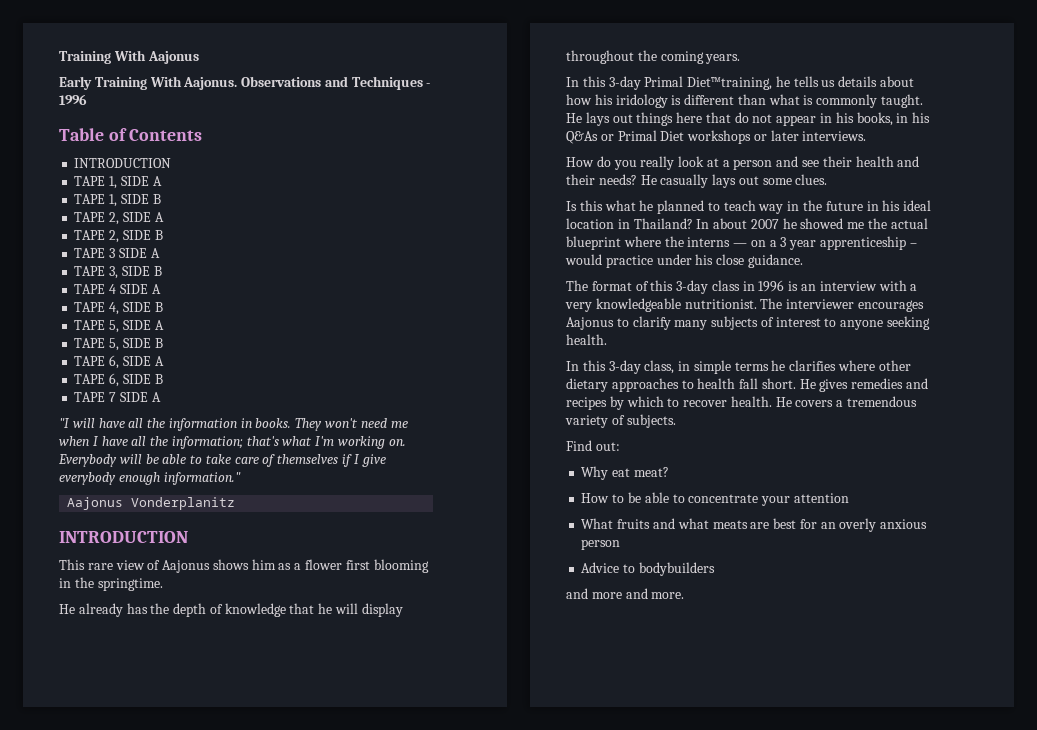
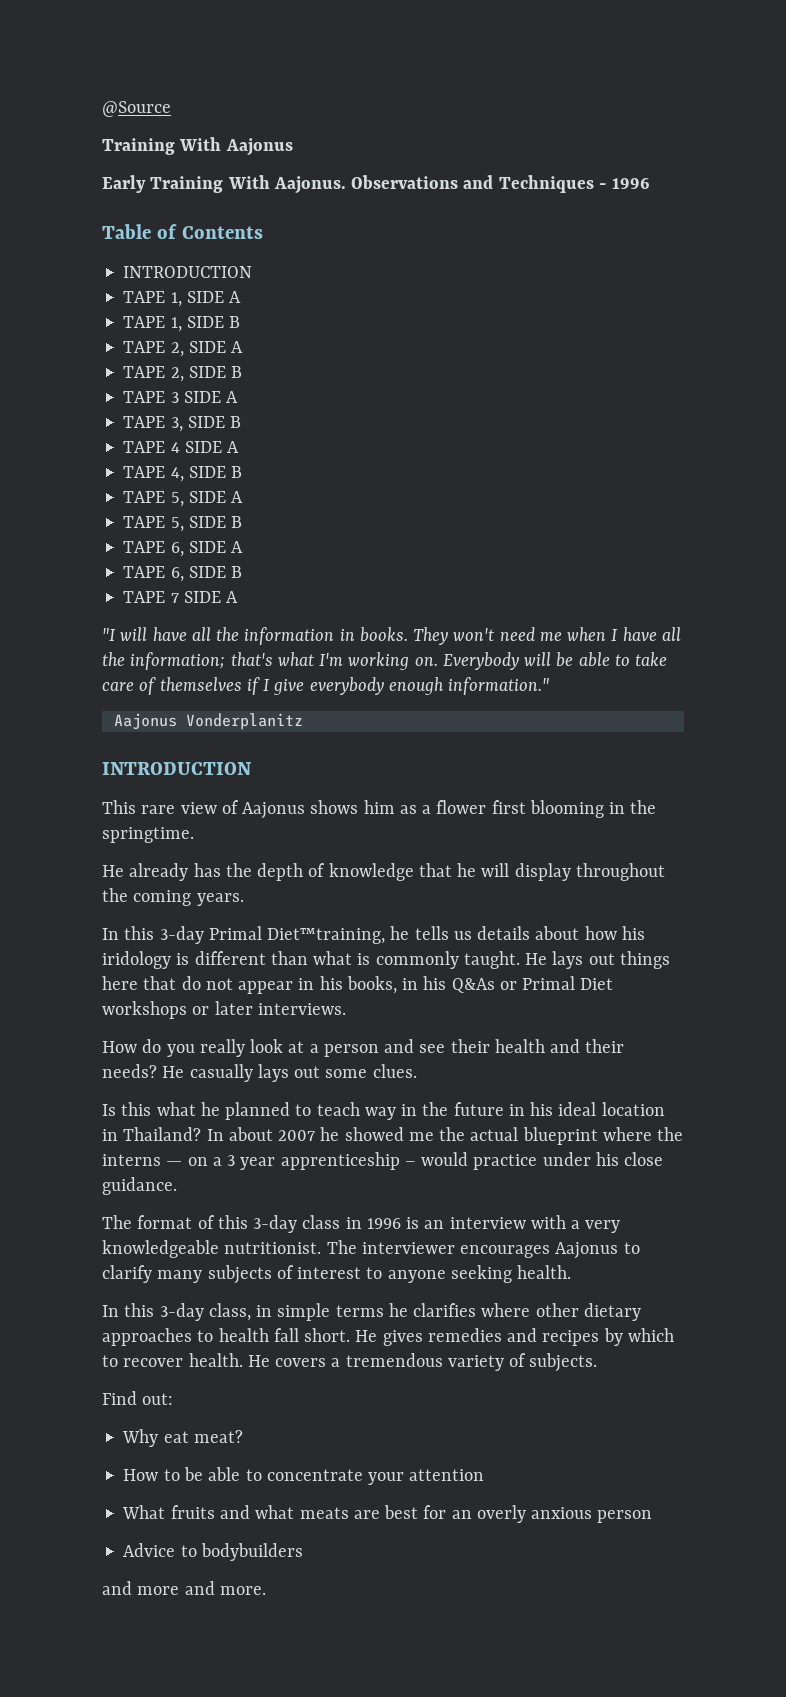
+ @Source

